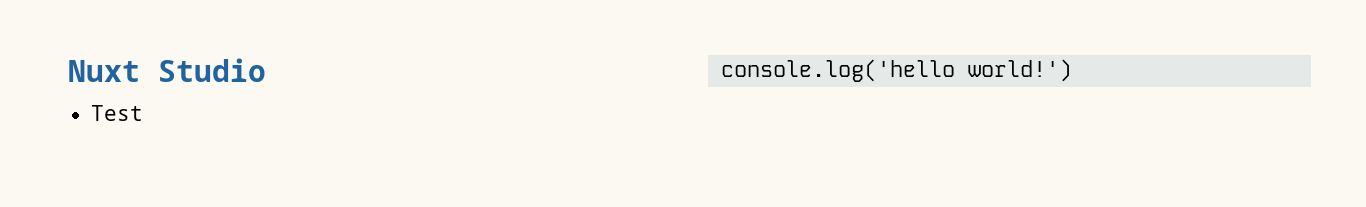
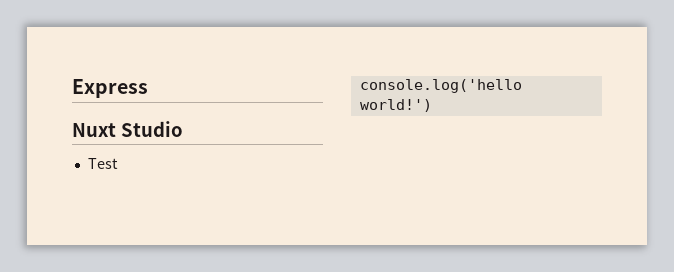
+ Express

